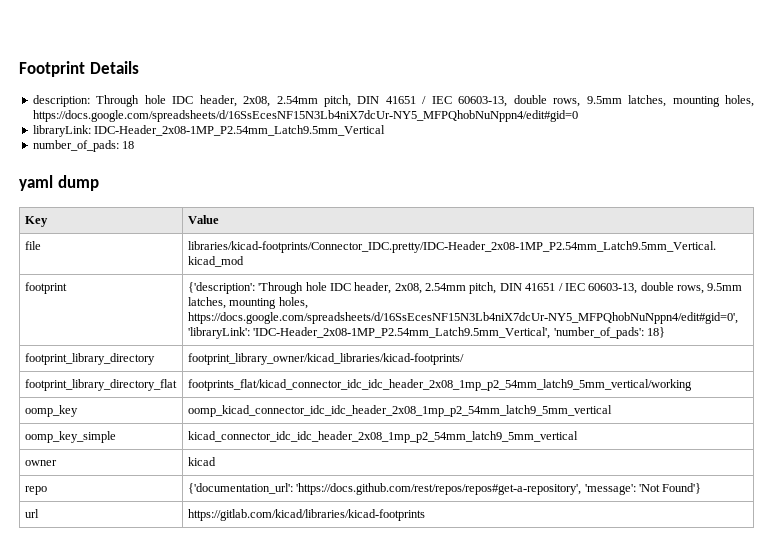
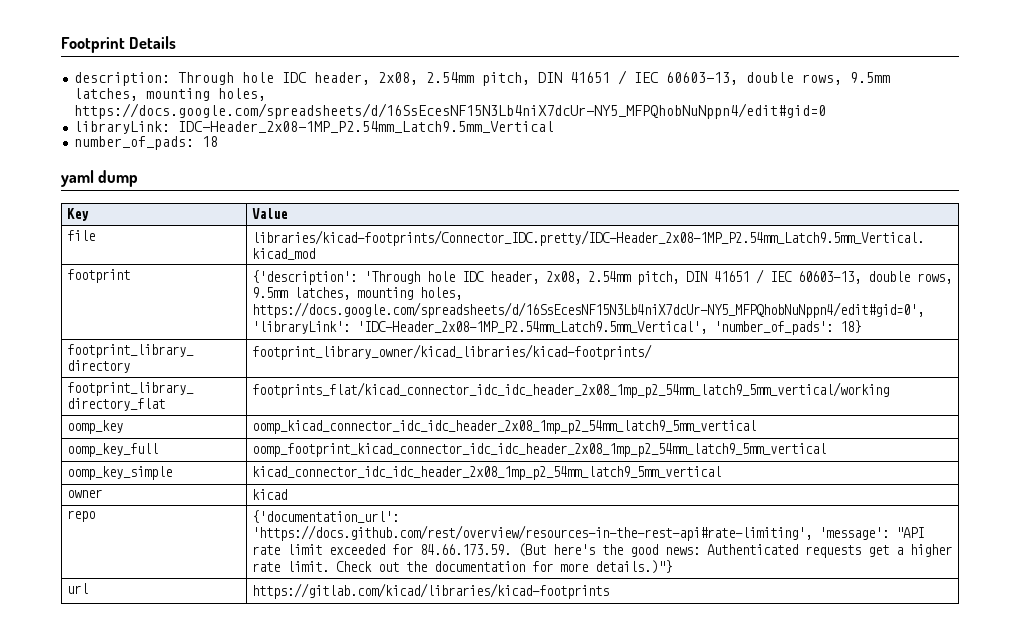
+ oomp_key_full | oomp_footprint_kicad_connector_idc_idc_header_2x08_1mp_p2_54mm_latch9_5mm_vertical
- repo | {'documentation_url': 'https://docs.github.com/rest/repos/repos#get-a-repository', 'message': 'Not Found'}
+ repo | {'documentation_url': 'https://docs.github.com/rest/overview/resources-in-the-rest-api#rate-limiting', 'message': "API rate limit exceeded for 84.66.173.59. (But here's the good news: Authenticated requests get a higher rate limit. Check out the documentation for more details.)"}

